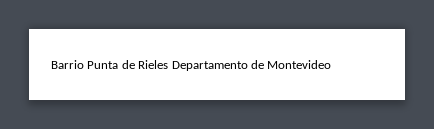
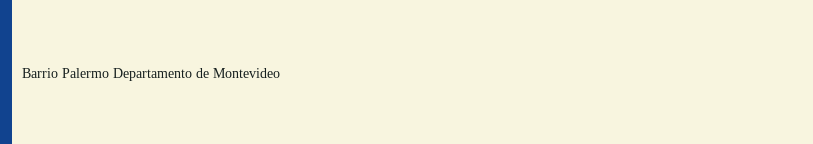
- Barrio Punta de Rieles Departamento de Montevideo
+ Barrio Palermo Departamento de Montevideo

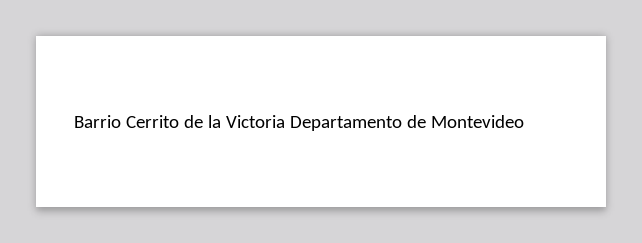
- Barrio Palermo Departamento de Montevideo
+ Barrio Cerrito de la Victoria Departamento de Montevideo

